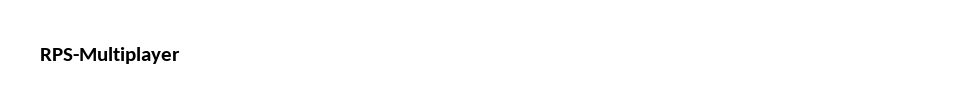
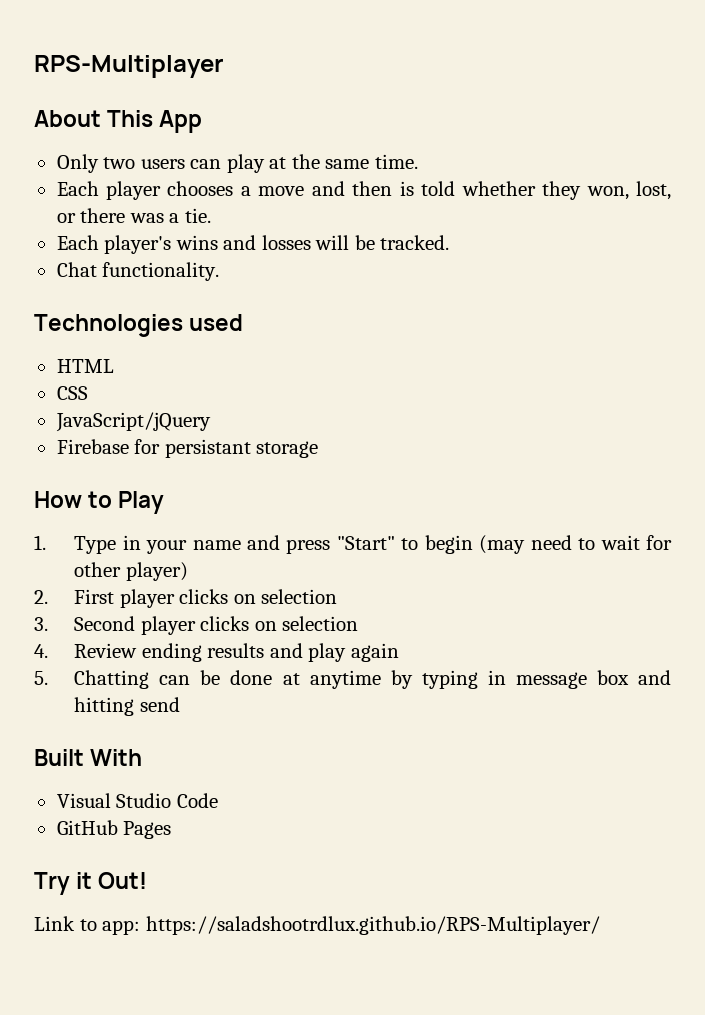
+ About This App
+ Only two users can play at the same time.
+ Each player chooses a move and then is told whether they won, lost, or there was a tie.
+ Each player's wins and losses will be tracked.
+ Chat functionality.
+ Technologies used
+ HTML
+ CSS
+ JavaScript/jQuery
+ Firebase for persistant storage
+ How to Play
+ 1. Type in your name and press "Start" to begin (may need to wait for other player)
+ 2. First player clicks on selection
+ 3. Second player clicks on selection
+ 4. Review ending results and play again
+ 5. Chatting can be done at anytime by typing in message box and hitting send
+ Built With
+ Visual Studio Code
+ GitHub Pages
+ Try it Out!
+ Link to app: https://saladshootrdlux.github.io/RPS-Multiplayer/

